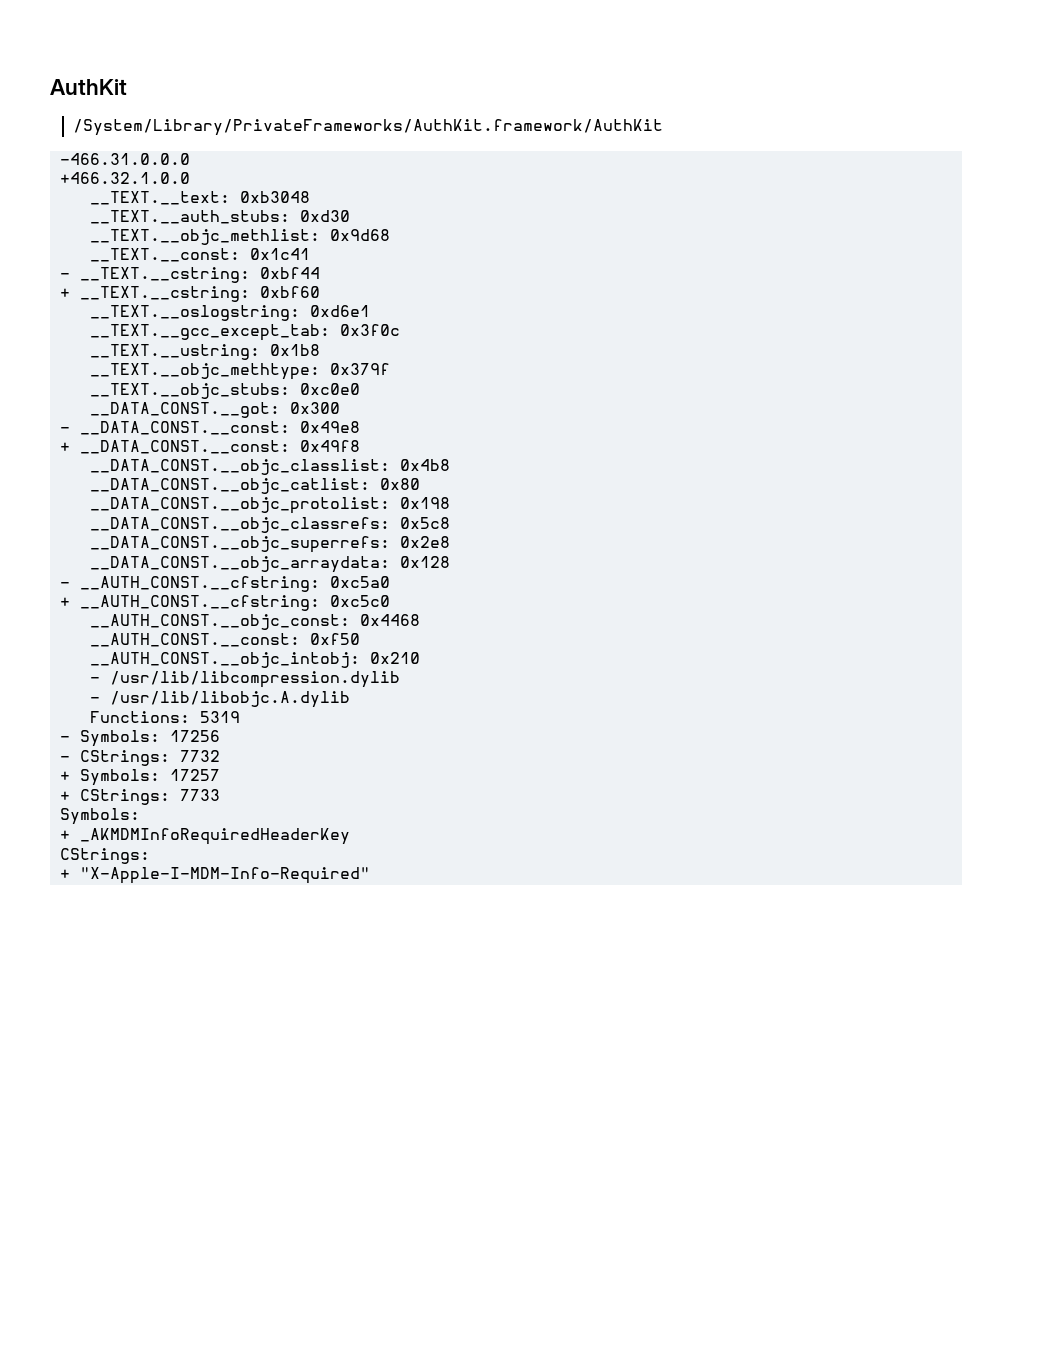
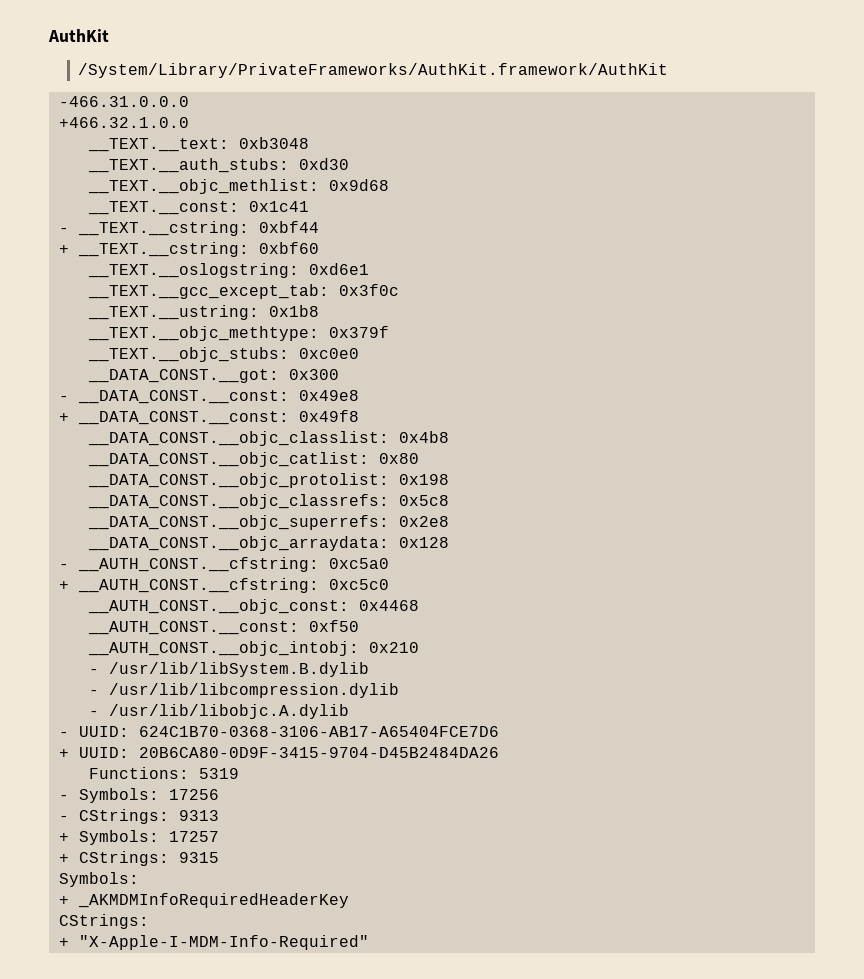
+ - /usr/lib/libSystem.B.dylib
+ - UUID: 624C1B70-0368-3106-AB17-A65404FCE7D6
+ + UUID: 20B6CA80-0D9F-3415-9704-D45B2484DA26
- - CStrings: 7732
+ - CStrings: 9313
- + CStrings: 7733
+ + CStrings: 9315

